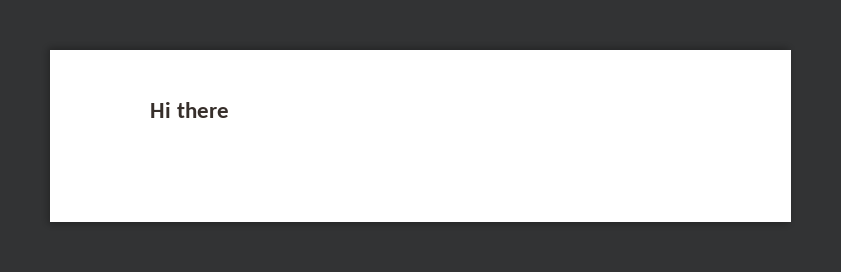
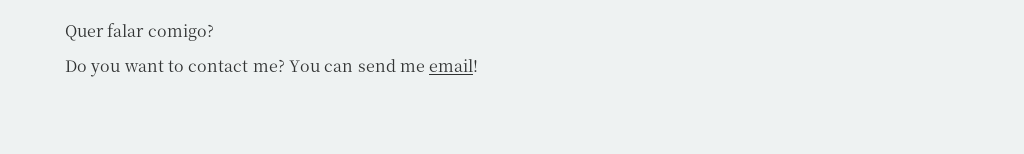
- Hi there
+ Quer falar comigo?
+ Do you want to contact me? You can send me email!

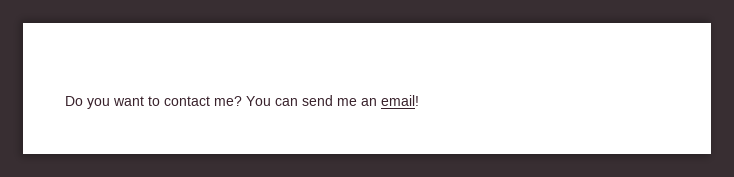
- Quer falar comigo?
- You can send me email!
+ You can send me an email!

